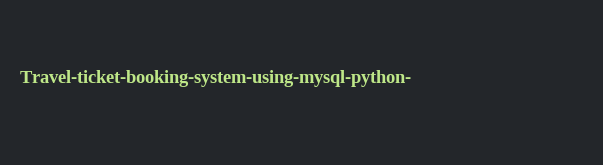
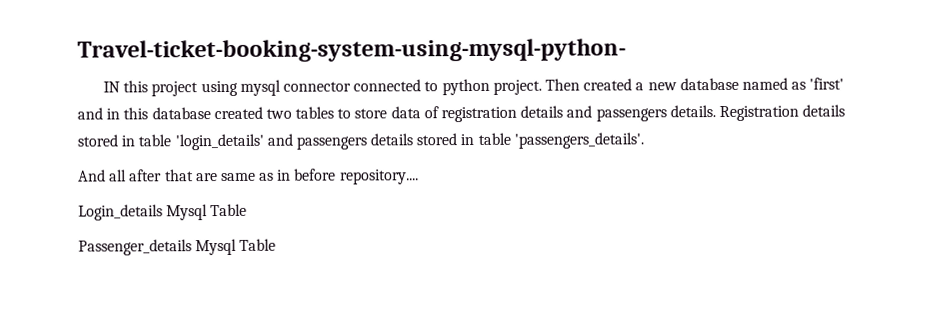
+ IN this project using mysql connector connected to python project. Then created a new database named as 'first' and in this database created two tables to store data of registration details and passengers details. Registration details stored in table 'login_details' and passengers details stored in table 'passengers_details'.
+ And all after that are same as in before repository....
+ Login_details Mysql Table
+ Passenger_details Mysql Table

